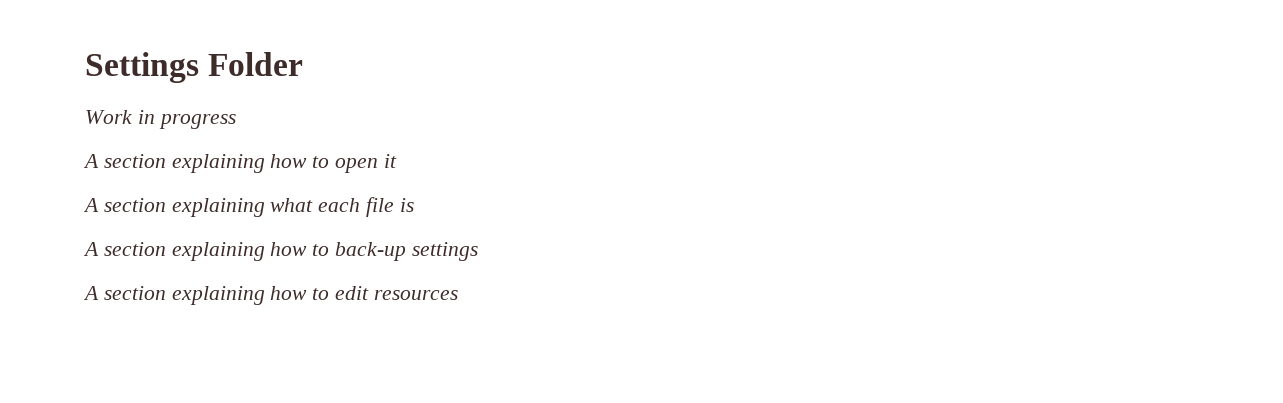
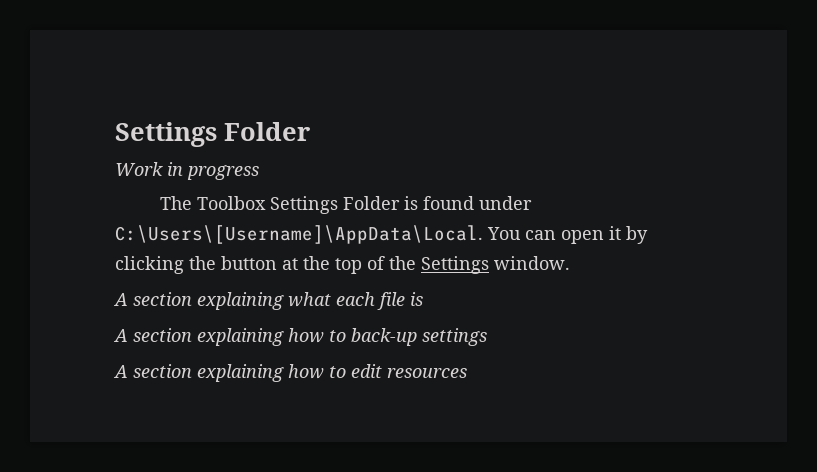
- A section explaining how to open it
+ The Toolbox Settings Folder is found under C:\Users\[Username]\AppData\Local. You can open it by clicking the button at the top of the Settings window.

